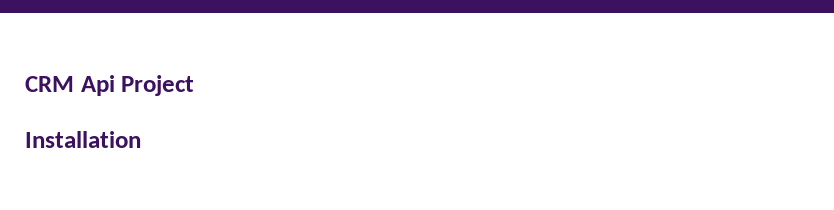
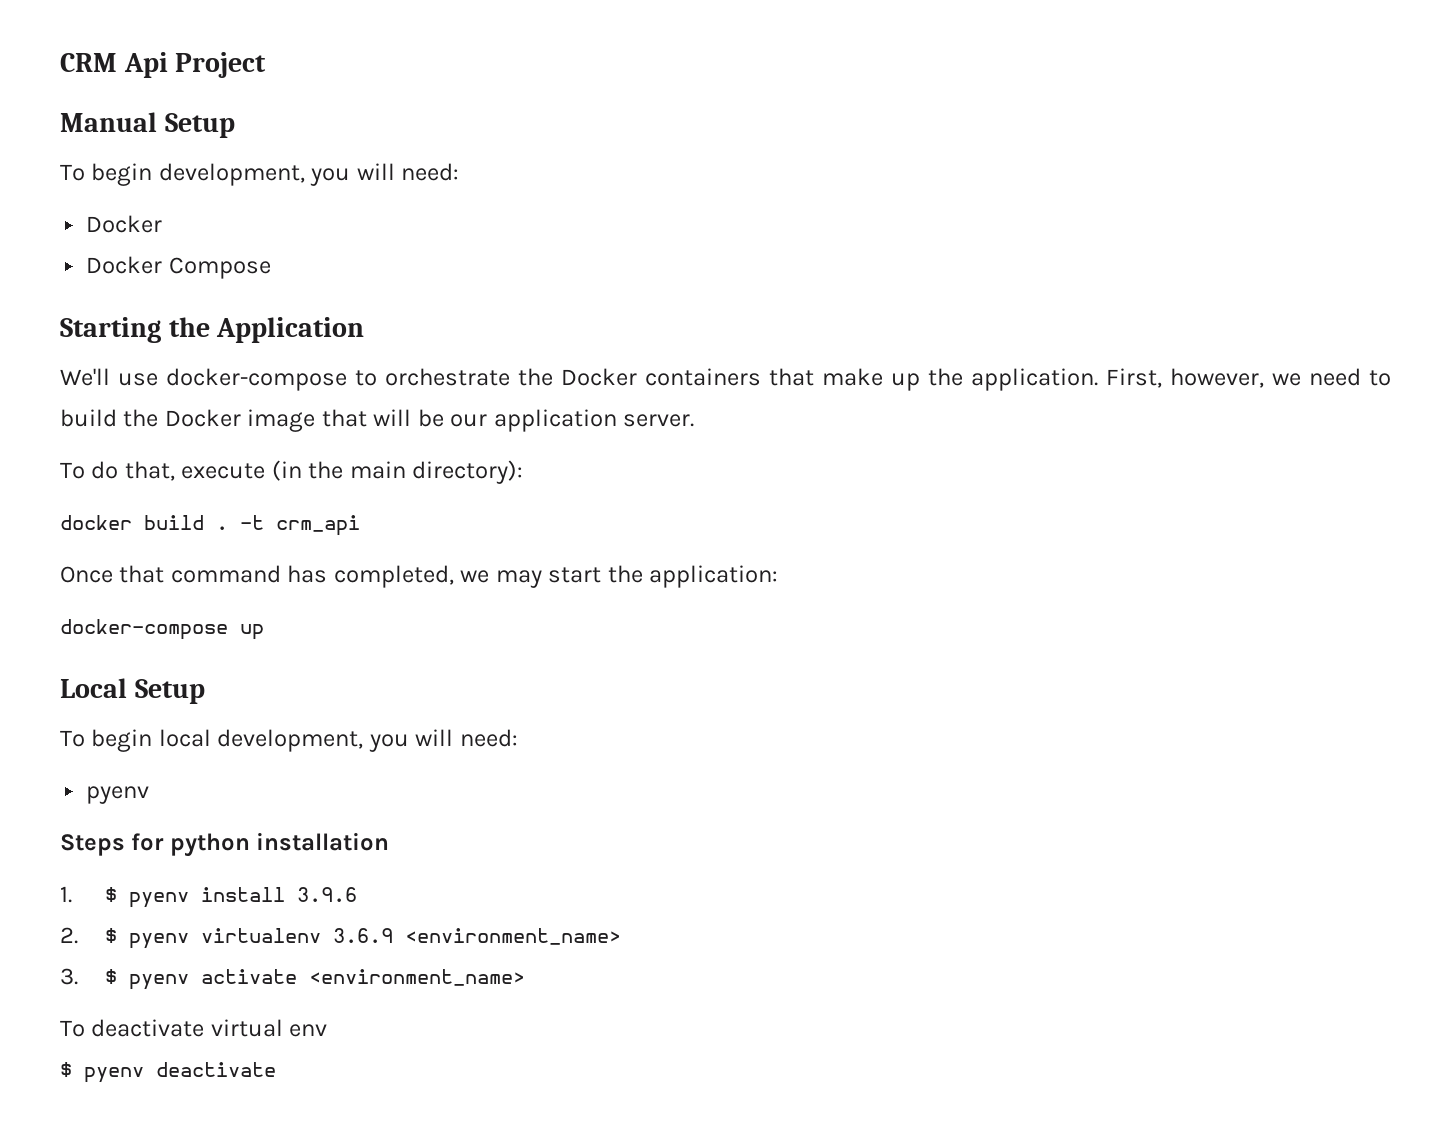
- Installation
+ Manual Setup
+ To begin development, you will need:
+ Docker
+ Docker Compose
+ Starting the Application
+ We'll use docker-compose to orchestrate the Docker containers that make up the application. First, however, we need to build the Docker image that will be our application server.
+ To do that, execute (in the main directory):
+ docker build . -t crm_api
+ Once that command has completed, we may start the application:
+ docker-compose up
+ Local Setup
+ To begin local development, you will need:
+ pyenv
+ Steps for python installation
+ 1. $ pyenv install 3.9.6
+ 2. $ pyenv virtualenv 3.6.9 <environment_name>
+ 3. $ pyenv activate <environment_name>
+ To deactivate virtual env
+ $ pyenv deactivate

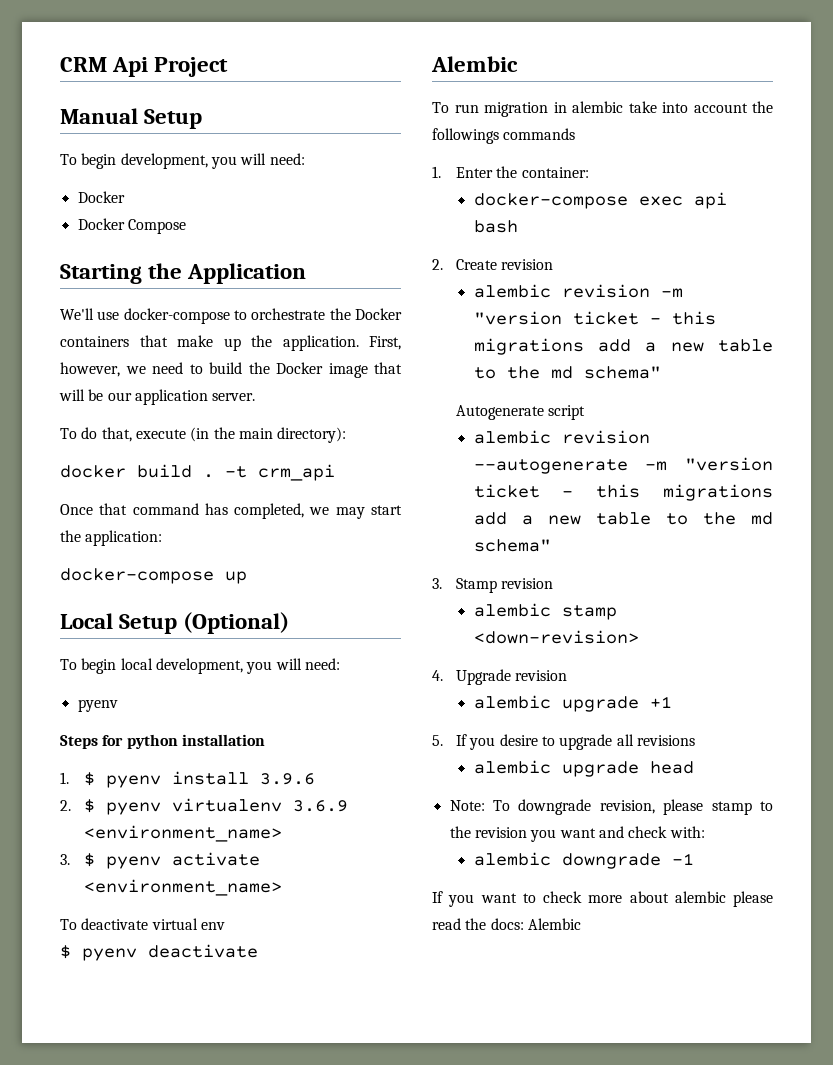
- Local Setup
+ Local Setup (Optional)
  $ pyenv deactivate
+ Alembic
+ To run migration in alembic take into account the followings commands
+ 1. Enter the container:
+ docker-compose exec api bash
+ 2. Create revision
+ alembic revision -m "version ticket - this migrations add a new table to the md schema"
+ Autogenerate script
+ alembic revision --autogenerate -m "version ticket - this migrations add a new table to the md schema"
+ 3. Stamp revision
+ alembic stamp <down-revision>
+ 4. Upgrade revision
+ alembic upgrade +1
+ 5. If you desire to upgrade all revisions
+ alembic upgrade head
+ Note: To downgrade revision, please stamp to the revision you want and check with:
+ alembic downgrade -1
+ If you want to check more about alembic please read the docs: Alembic

